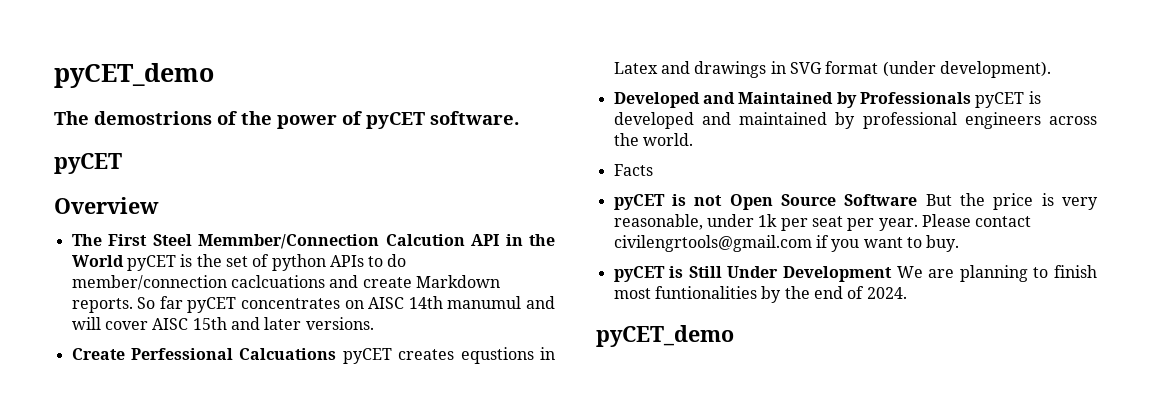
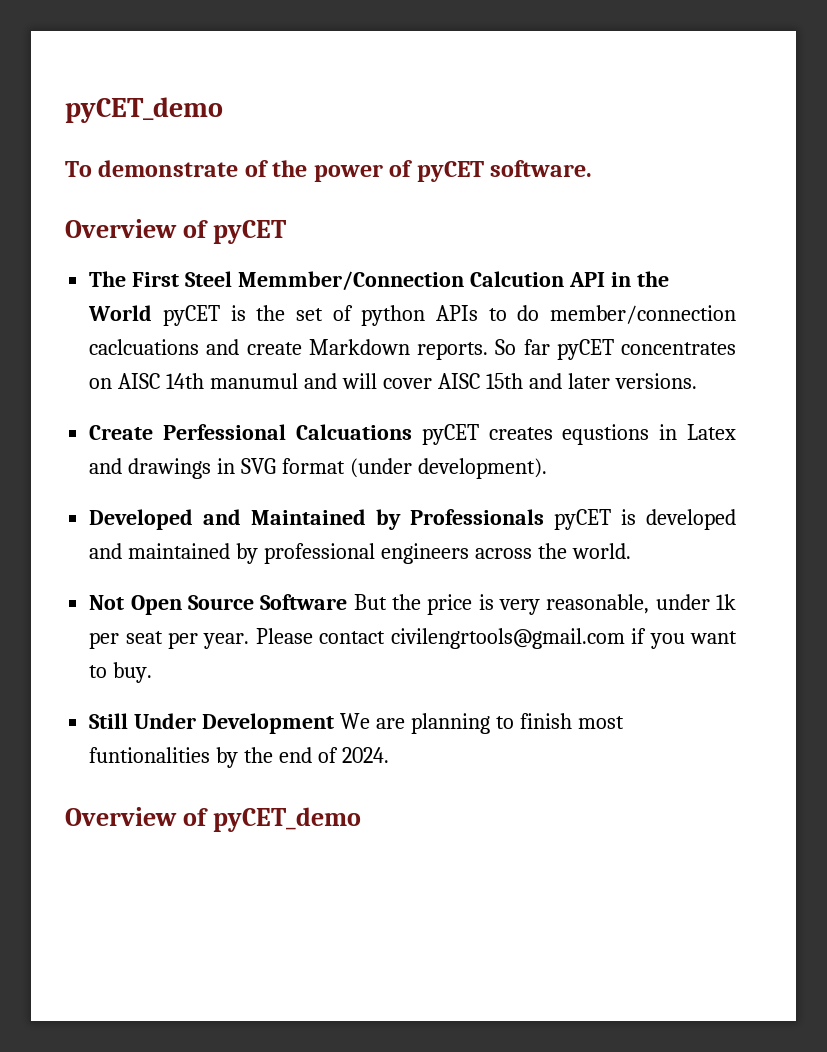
- The demostrions of the power of pyCET software.
- pyCET
- Overview
+ To demonstrate of the power of pyCET software.
+ Overview of pyCET
- Facts
- pyCET is not Open Source Software But the price is very reasonable, under 1k per seat per year.
+ Not Open Source Software But the price is very reasonable, under 1k per seat per year.
- pyCET is Still Under Development We are planning to finish most funtionalities by the end of 2024.
- pyCET_demo
+ Still Under Development We are planning to finish most funtionalities by the end of 2024.
+ Overview of pyCET_demo

